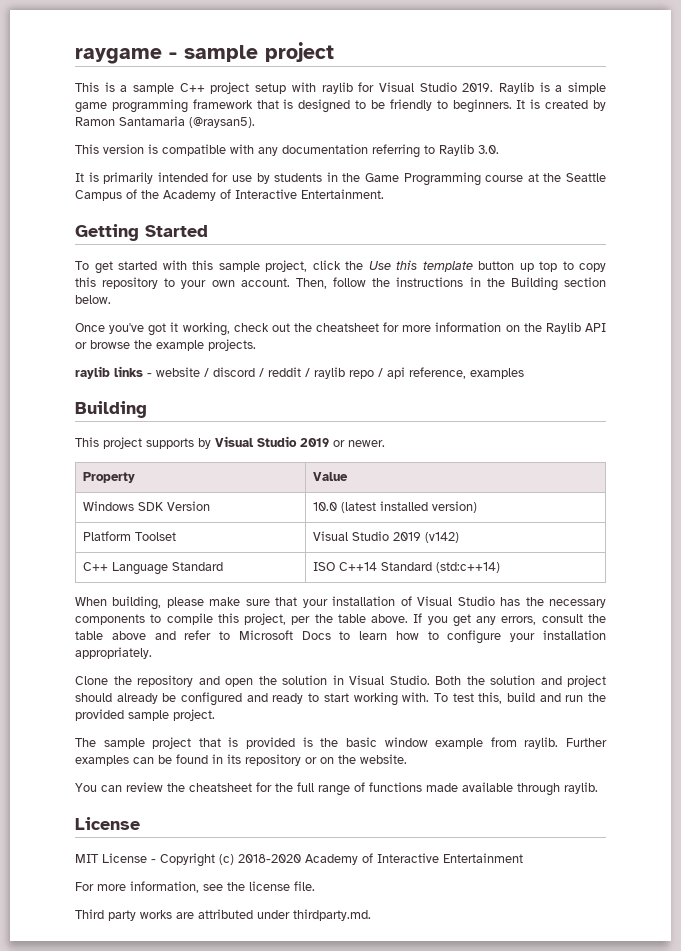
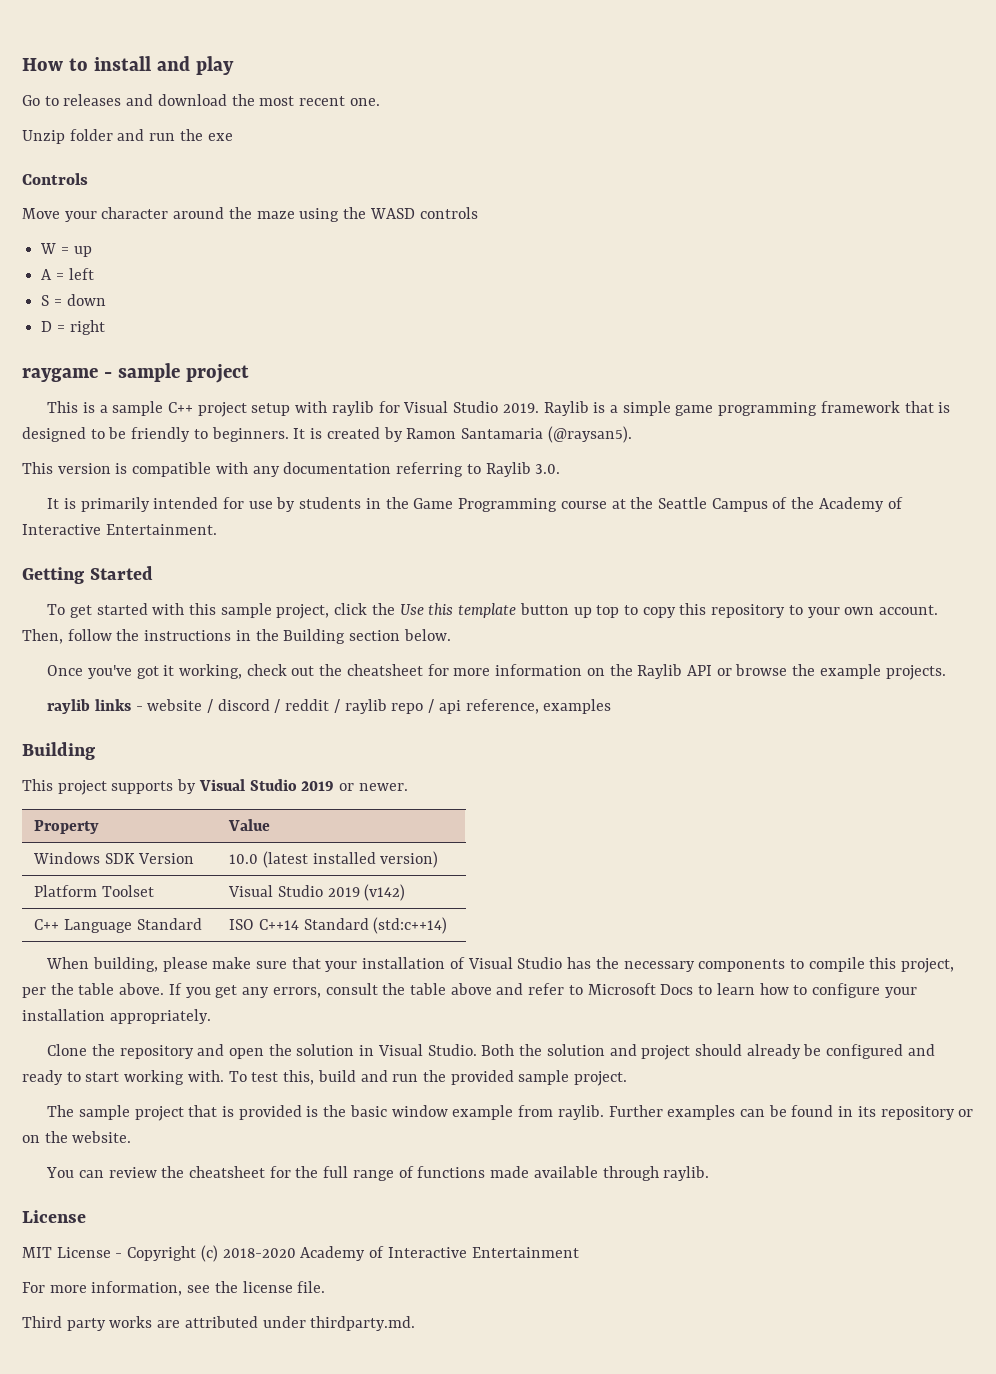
+ How to install and play
+ Go to releases and download the most recent one.
+ Unzip folder and run the exe
+ Controls
+ Move your character around the maze using the WASD controls
+ W = up
+ A = left
+ S = down
+ D = right

